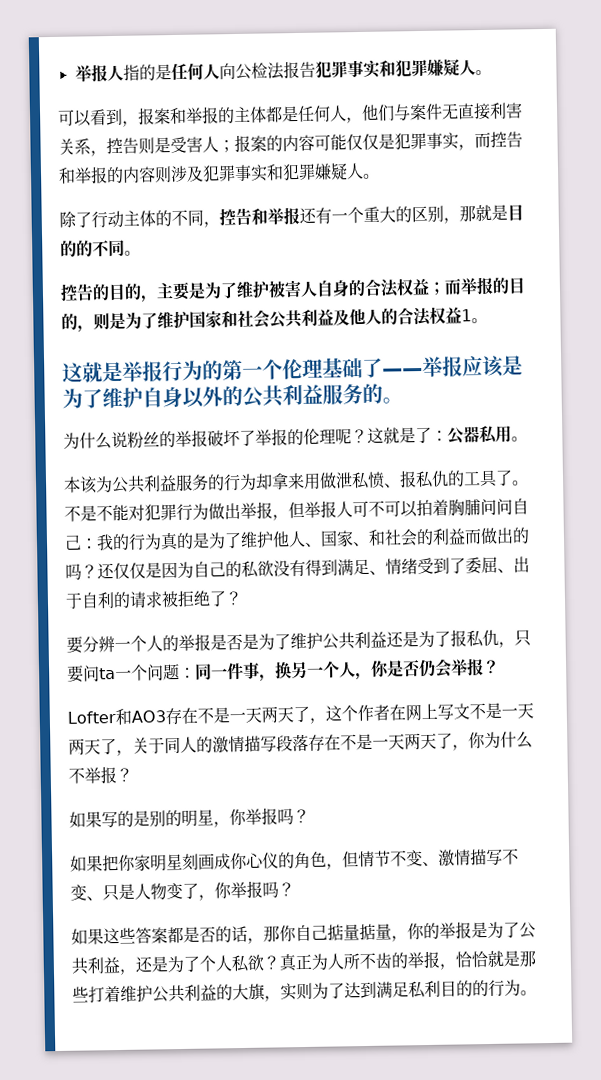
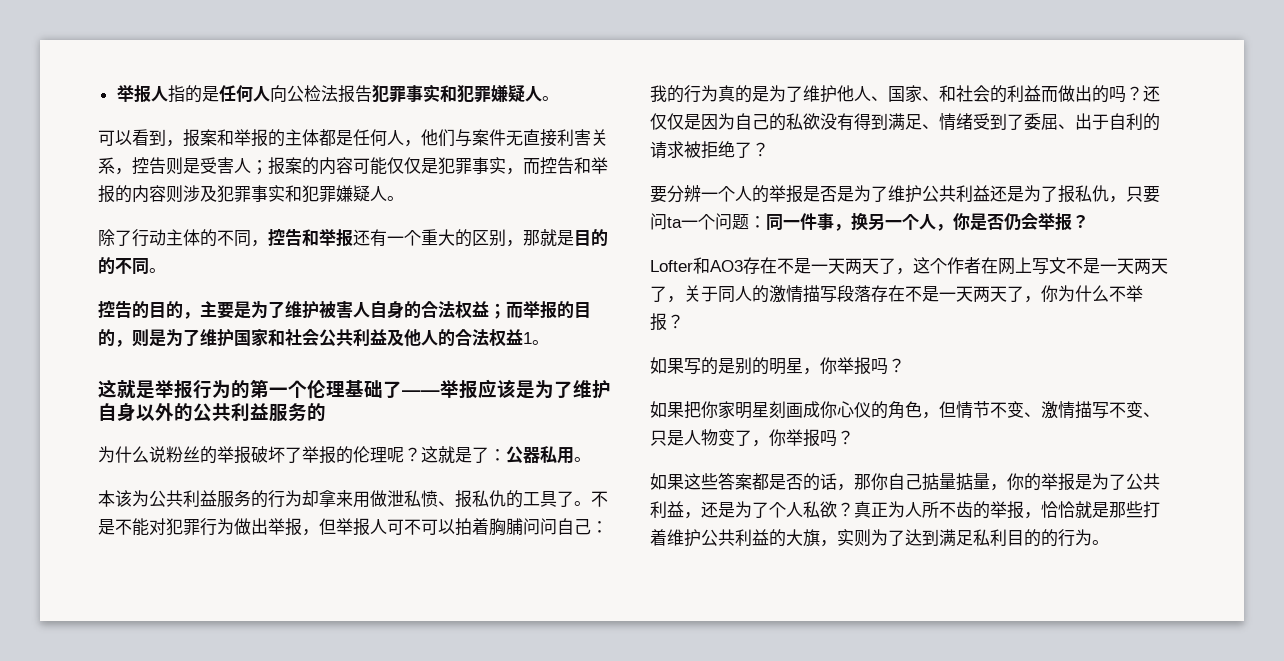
- 这就是举报行为的第一个伦理基础了——举报应该是为了维护自身以外的公共利益服务的。
+ 这就是举报行为的第一个伦理基础了——举报应该是为了维护自身以外的公共利益服务的

